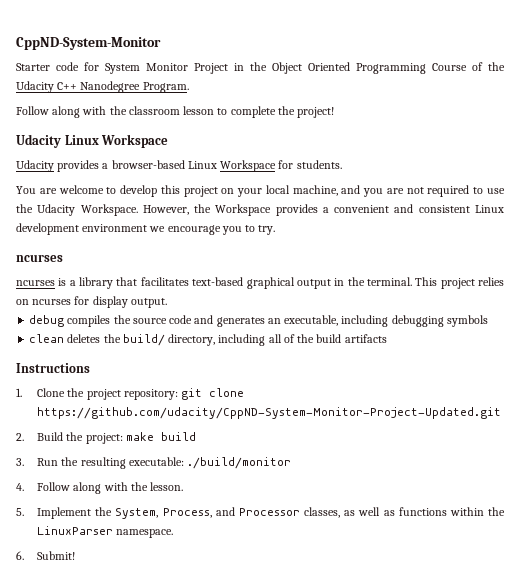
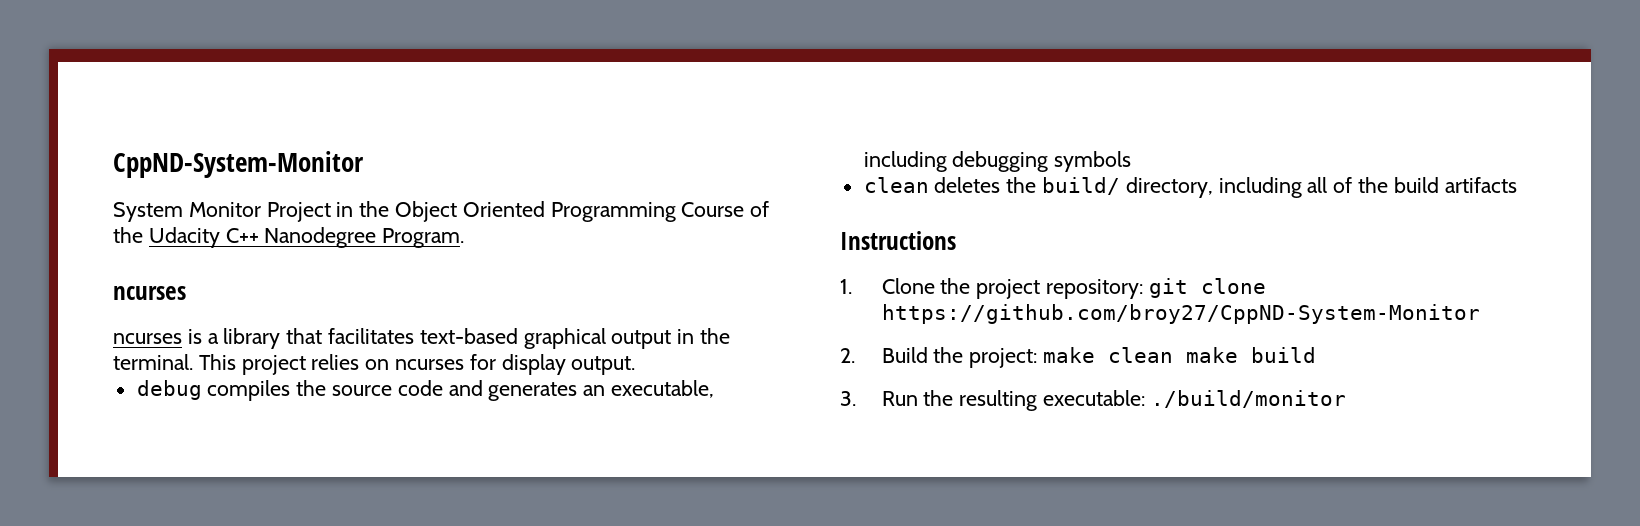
- Starter code for System Monitor Project in the Object Oriented Programming Course of the Udacity C++ Nanodegree Program.
+ System Monitor Project in the Object Oriented Programming Course of the Udacity C++ Nanodegree Program.
- Follow along with the classroom lesson to complete the project!
- Udacity Linux Workspace
- Udacity provides a browser-based Linux Workspace for students.
- You are welcome to develop this project on your local machine, and you are not required to use the Udacity Workspace. However, the Workspace provides a convenient and consistent Linux development environment we encourage you to try.
- 1. Clone the project repository: git clone https://github.com/udacity/CppND-System-Monitor-Project-Updated.git
+ 1. Clone the project repository: git clone https://github.com/broy27/CppND-System-Monitor
- 2. Build the project: make build
+ 2. Build the project: make clean make build
- 4. Follow along with the lesson.
- 5. Implement the System, Process, and Processor classes, as well as functions within the LinuxParser namespace.
- 6. Submit!

